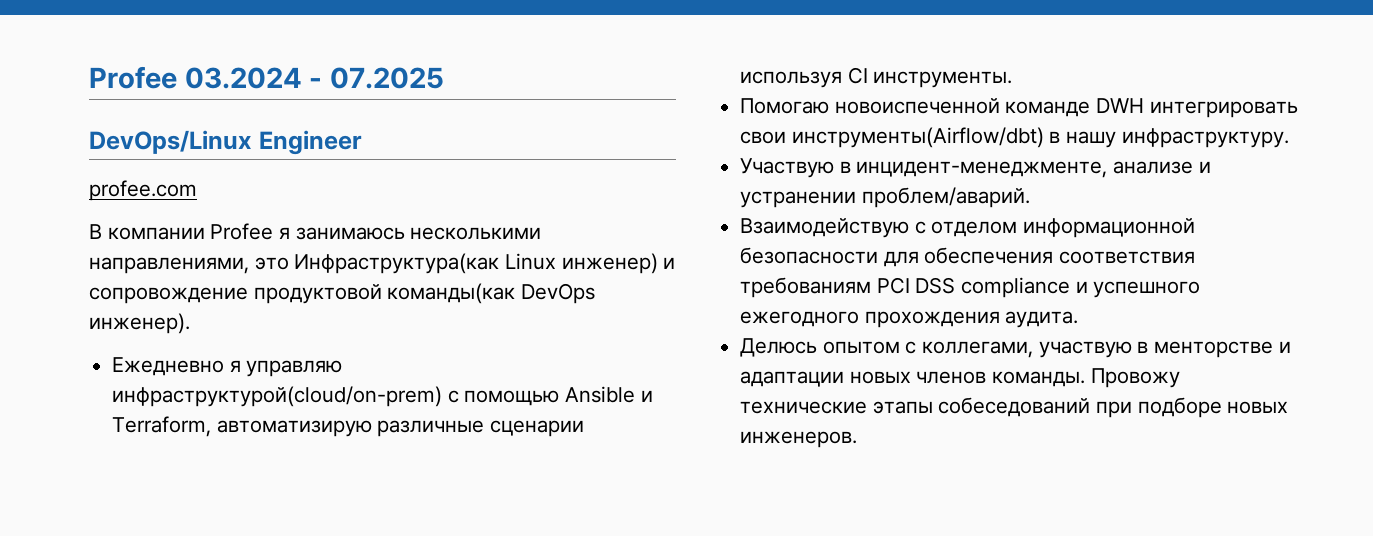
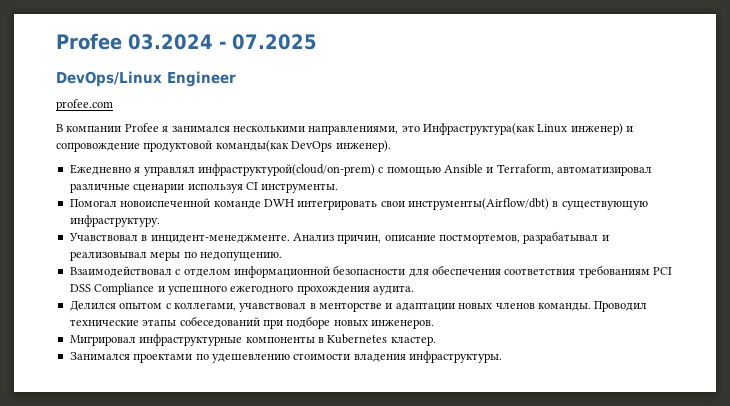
- В компании Profee я занимаюсь несколькими направлениями, это Инфраструктура(как Linux инженер) и сопровождение продуктовой команды(как DevOps инженер).
+ В компании Profee я занимался несколькими направлениями, это Инфраструктура(как Linux инженер) и сопровождение продуктовой команды(как DevOps инженер).
- Ежедневно я управляю инфраструктурой(cloud/on-prem) с помощью Ansible и Terraform, автоматизирую различные сценарии используя CI инструменты.
+ Ежедневно я управлял инфраструктурой(cloud/on-prem) с помощью Ansible и Terraform, автоматизировал различные сценарии используя CI инструменты.
- Помогаю новоиспеченной команде DWH интегрировать свои инструменты(Airflow/dbt) в нашу инфраструктуру.
+ Помогал новоиспеченной команде DWH интегрировать свои инструменты(Airflow/dbt) в существующую инфраструктуру.
- Участвую в инцидент-менеджменте, анализе и устранении проблем/аварий.
- Взаимодействую с отделом информационной безопасности для обеспечения соответствия требованиям PCI DSS compliance и успешного ежегодного прохождения аудита.
+ Учавствовал в инцидент-менеджменте. Анализ причин, описание постмортемов, разрабатывал и реализовывал меры по недопущению.
+ Взаимодействовал с отделом информационной безопасности для обеспечения соответствия требованиям PCI DSS Compliance и успешного ежегодного прохождения аудита.
- Делюсь опытом с коллегами, участвую в менторстве и адаптации новых членов команды.
+ Делился опытом с коллегами, учавствовал в менторстве и адаптации новых членов команды.
- Провожу технические этапы собеседований при подборе новых инженеров.
+ Проводил технические этапы собеседований при подборе новых инженеров.
+ Мигрировал инфраструктурные компоненты в Kubernetes кластер.
+ Занимался проектами по удешевлению стоимости владения инфраструктуры.

